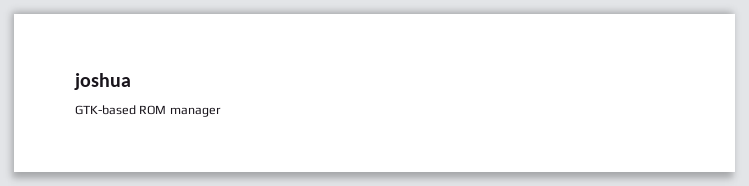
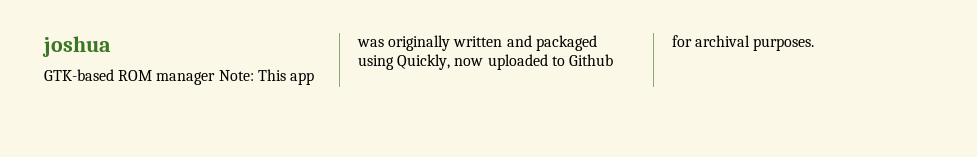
- GTK-based ROM manager
+ GTK-based ROM manager Note: This app was originally written and packaged using Quickly, now uploaded to Github for archival purposes.

